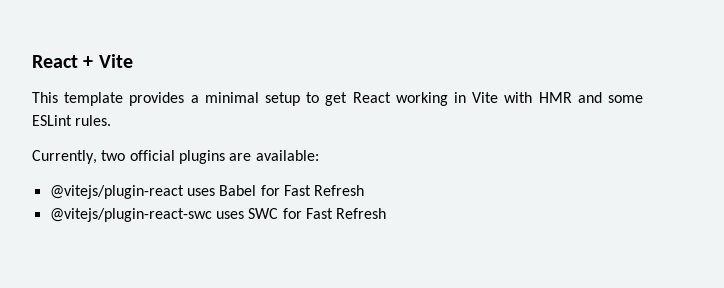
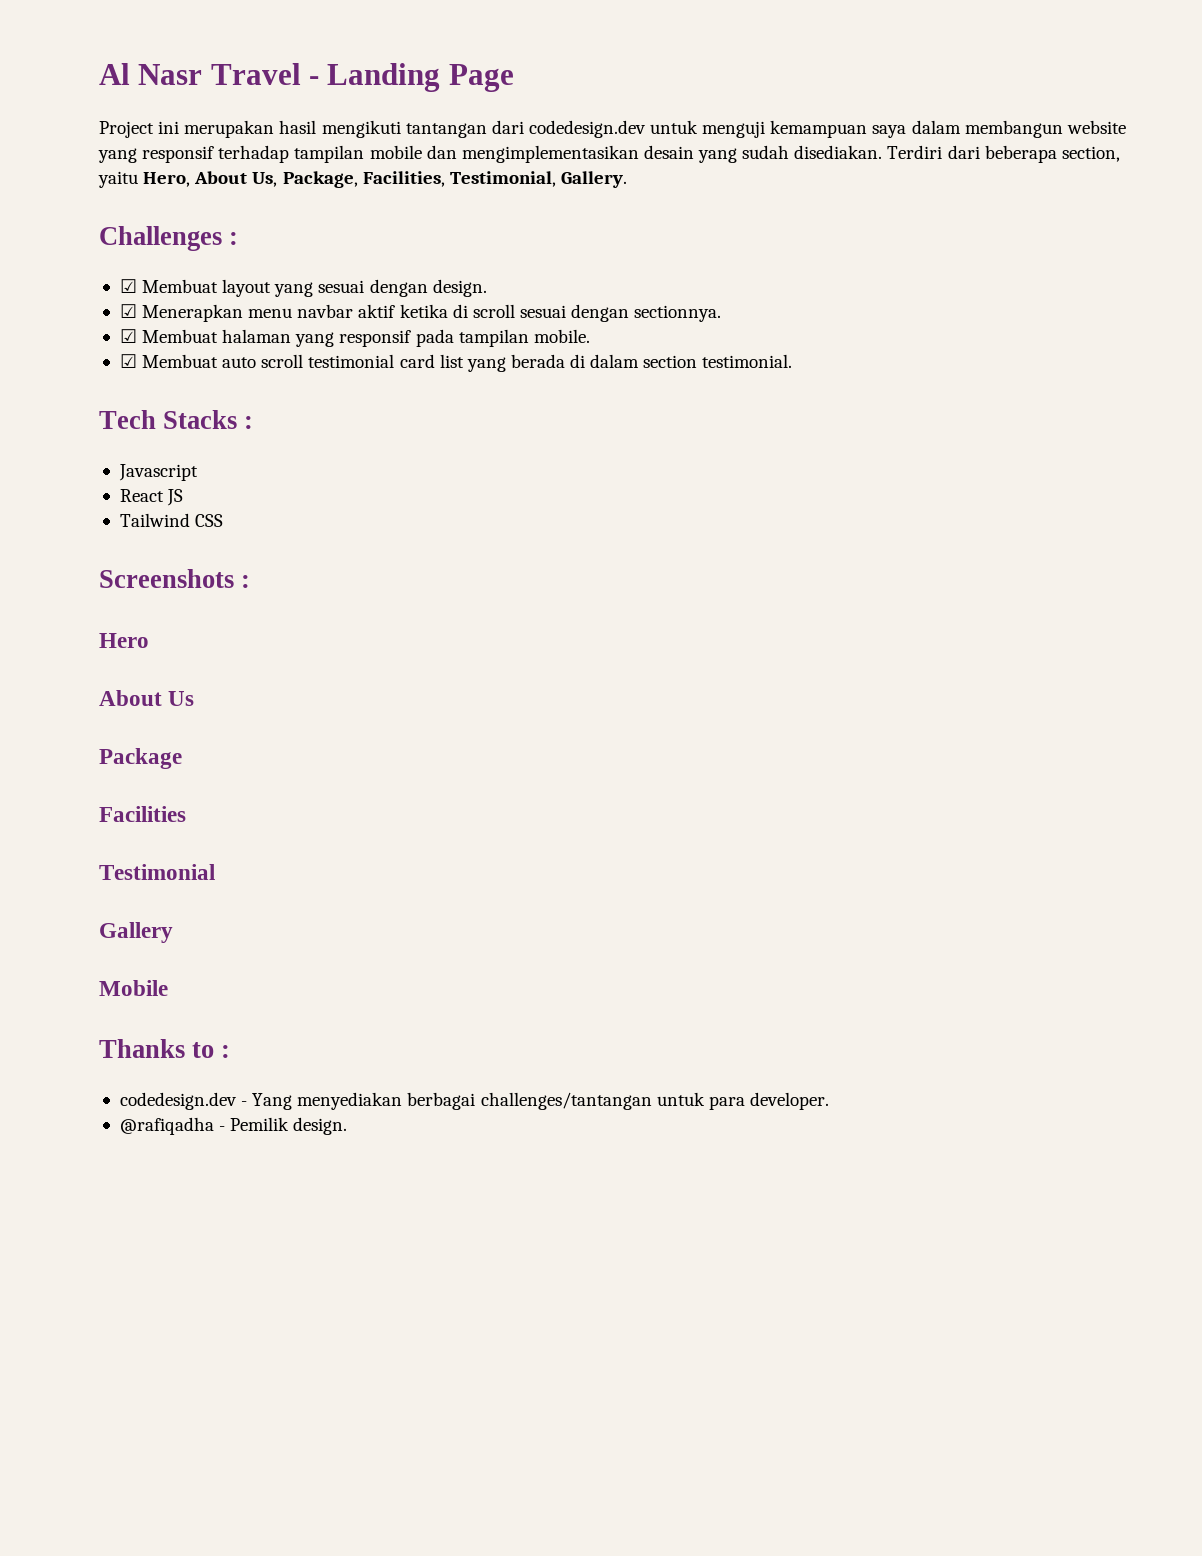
- React + Vite
- This template provides a minimal setup to get React working in Vite with HMR and some ESLint rules.
- Currently, two official plugins are available:
- @vitejs/plugin-react uses Babel for Fast Refresh
- @vitejs/plugin-react-swc uses SWC for Fast Refresh
+ Al Nasr Travel - Landing Page
+ Project ini merupakan hasil mengikuti tantangan dari codedesign.dev untuk menguji kemampuan saya dalam membangun website yang responsif terhadap tampilan mobile dan mengimplementasikan desain yang sudah disediakan. Terdiri dari beberapa section, yaitu Hero, About Us, Package, Facilities, Testimonial, Gallery.
+ Challenges :
+ ☑ Membuat layout yang sesuai dengan design.
+ ☑ Menerapkan menu navbar aktif ketika di scroll sesuai dengan sectionnya.
+ ☑ Membuat halaman yang responsif pada tampilan mobile.
+ ☑ Membuat auto scroll testimonial card list yang berada di dalam section testimonial.
+ Tech Stacks :
+ Javascript
+ React JS
+ Tailwind CSS
+ Screenshots :
+ Hero
+ About Us
+ Package
+ Facilities
+ Testimonial
+ Gallery
+ Mobile
+ Thanks to :
+ codedesign.dev - Yang menyediakan berbagai challenges/tantangan untuk para developer.
+ @rafiqadha - Pemilik design.

